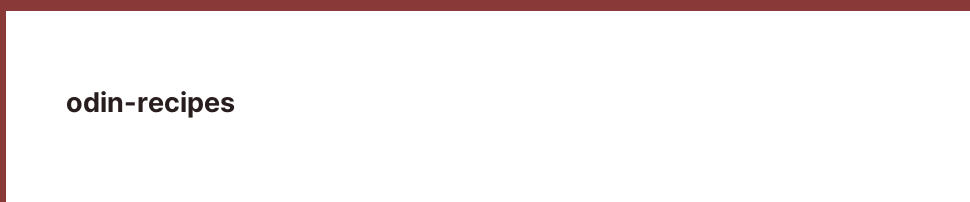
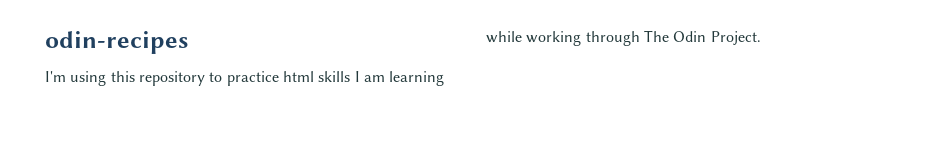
+ I'm using this repository to practice html skills I am learning while working through The Odin Project.

